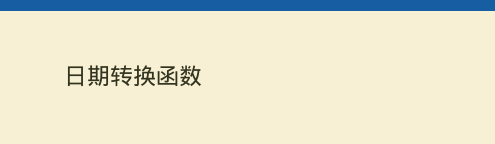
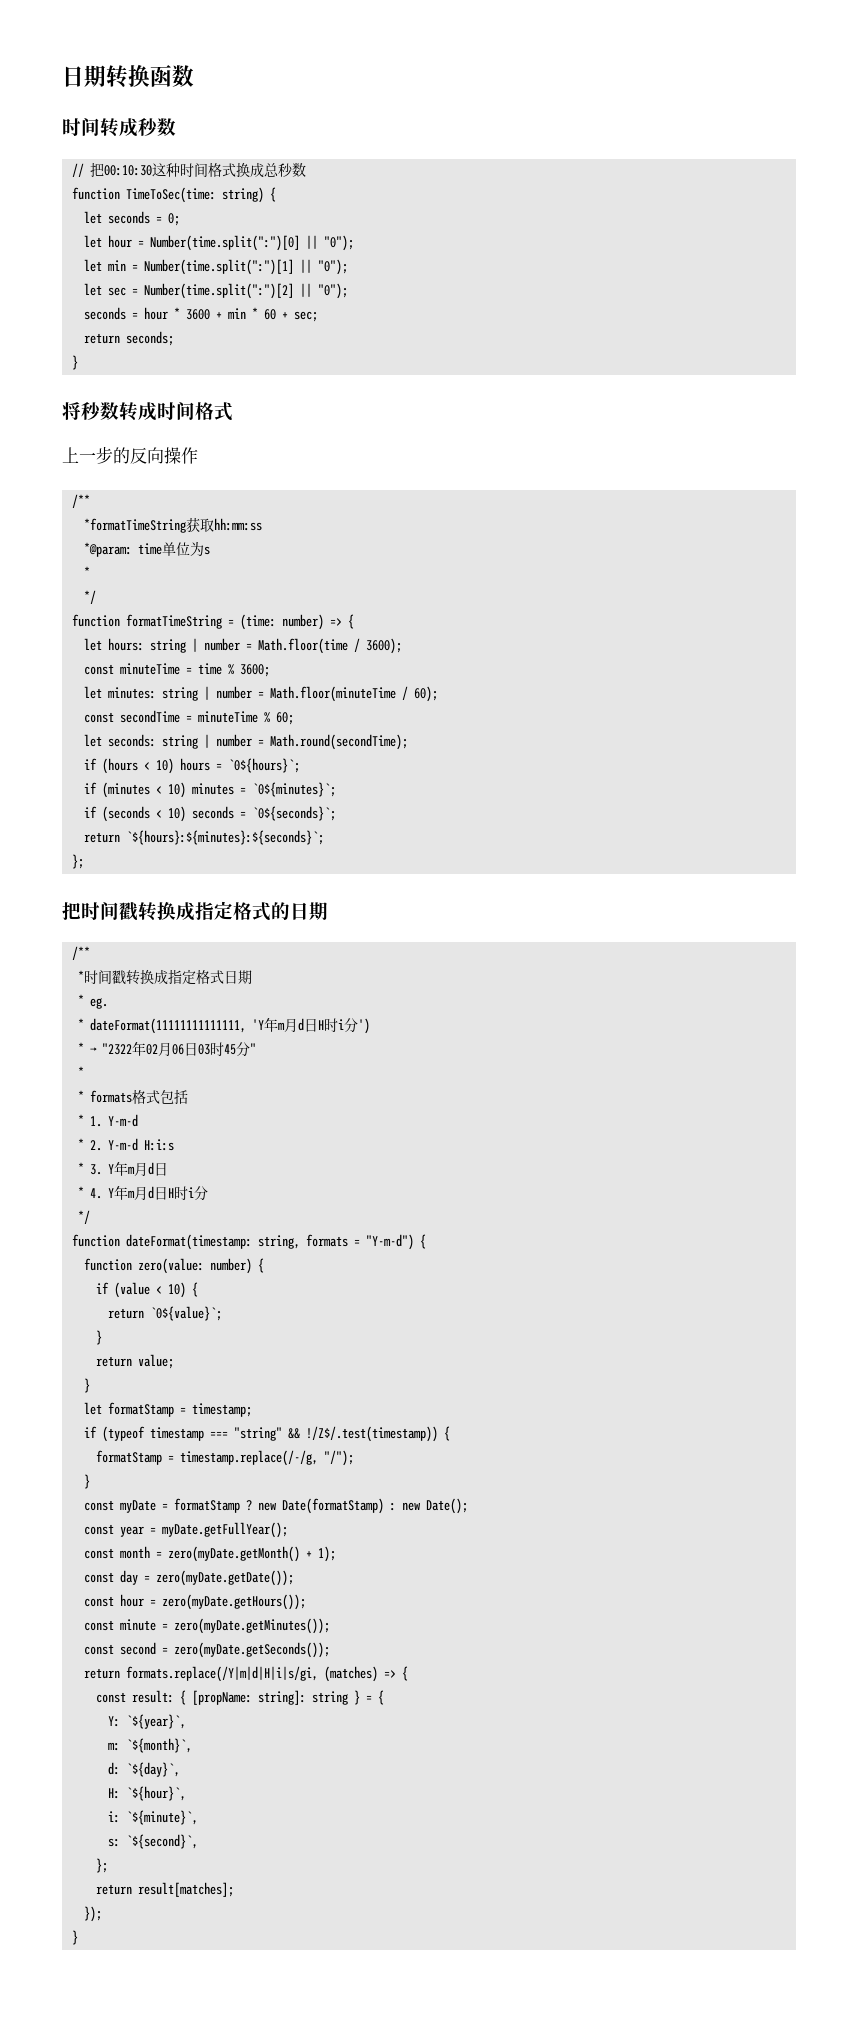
+ 时间转成秒数
+ // 把00:10:30这种时间格式换成总秒数
+ function TimeToSec(time: string) {
+ let seconds = 0;
+ let hour = Number(time.split(":")[0] || "0");
+ let min = Number(time.split(":")[1] || "0");
+ let sec = Number(time.split(":")[2] || "0");
+ seconds = hour * 3600 + min * 60 + sec;
+ return seconds;
+ }
+ 将秒数转成时间格式
+ 上一步的反向操作
+ /**
+ *formatTimeString获取hh:mm:ss
+ *@param: time单位为s
+ *
+ */
+ function formatTimeString = (time: number) => {
+ let hours: string | number = Math.floor(time / 3600);
+ const minuteTime = time % 3600;
+ let minutes: string | number = Math.floor(minuteTime / 60);
+ const secondTime = minuteTime % 60;
+ let seconds: string | number = Math.round(secondTime);
+ if (hours < 10) hours = `0${hours}`;
+ if (minutes < 10) minutes = `0${minutes}`;
+ if (seconds < 10) seconds = `0${seconds}`;
+ return `${hours}:${minutes}:${seconds}`;
+ };
+ 把时间戳转换成指定格式的日期
+ /**
+ *时间戳转换成指定格式日期
+ * eg.
+ * dateFormat(11111111111111, 'Y年m月d日H时i分')
+ * → "2322年02月06日03时45分"
+ *
+ * formats格式包括
+ * 1. Y-m-d
+ * 2. Y-m-d H:i:s
+ * 3. Y年m月d日
+ * 4. Y年m月d日H时i分
+ */
+ function dateFormat(timestamp: string, formats = "Y-m-d") {
+ function zero(value: number) {
+ if (value < 10) {
+ return `0${value}`;
+ }
+ return value;
+ }
+ let formatStamp = timestamp;
+ if (typeof timestamp === "string" && !/Z$/.test(timestamp)) {
+ formatStamp = timestamp.replace(/-/g, "/");
+ }
+ const myDate = formatStamp ? new Date(formatStamp) : new Date();
+ const year = myDate.getFullYear();
+ const month = zero(myDate.getMonth() + 1);
+ const day = zero(myDate.getDate());
+ const hour = zero(myDate.getHours());
+ const minute = zero(myDate.getMinutes());
+ const second = zero(myDate.getSeconds());
+ return formats.replace(/Y|m|d|H|i|s/gi, (matches) => {
+ const result: { [propName: string]: string } = {
+ Y: `${year}`,
+ m: `${month}`,
+ d: `${day}`,
+ H: `${hour}`,
+ i: `${minute}`,
+ s: `${second}`,
+ };
+ return result[matches];
+ });
+ }

